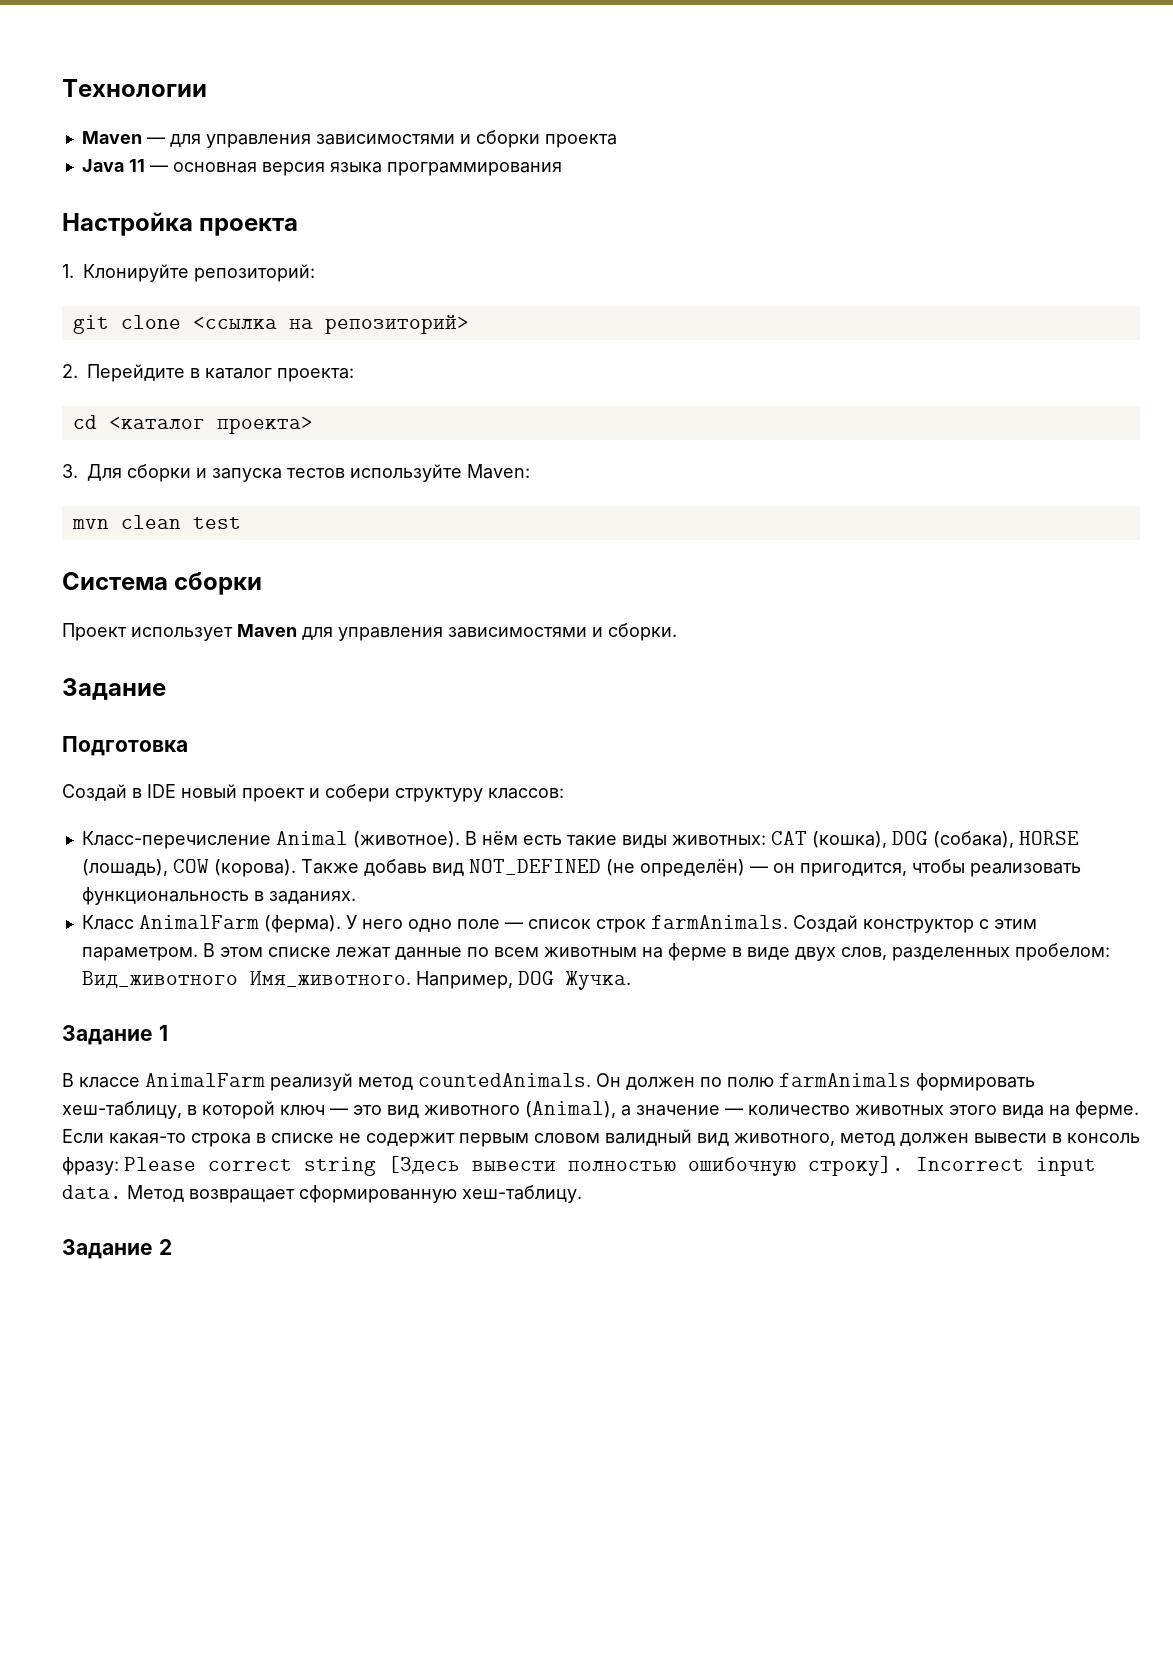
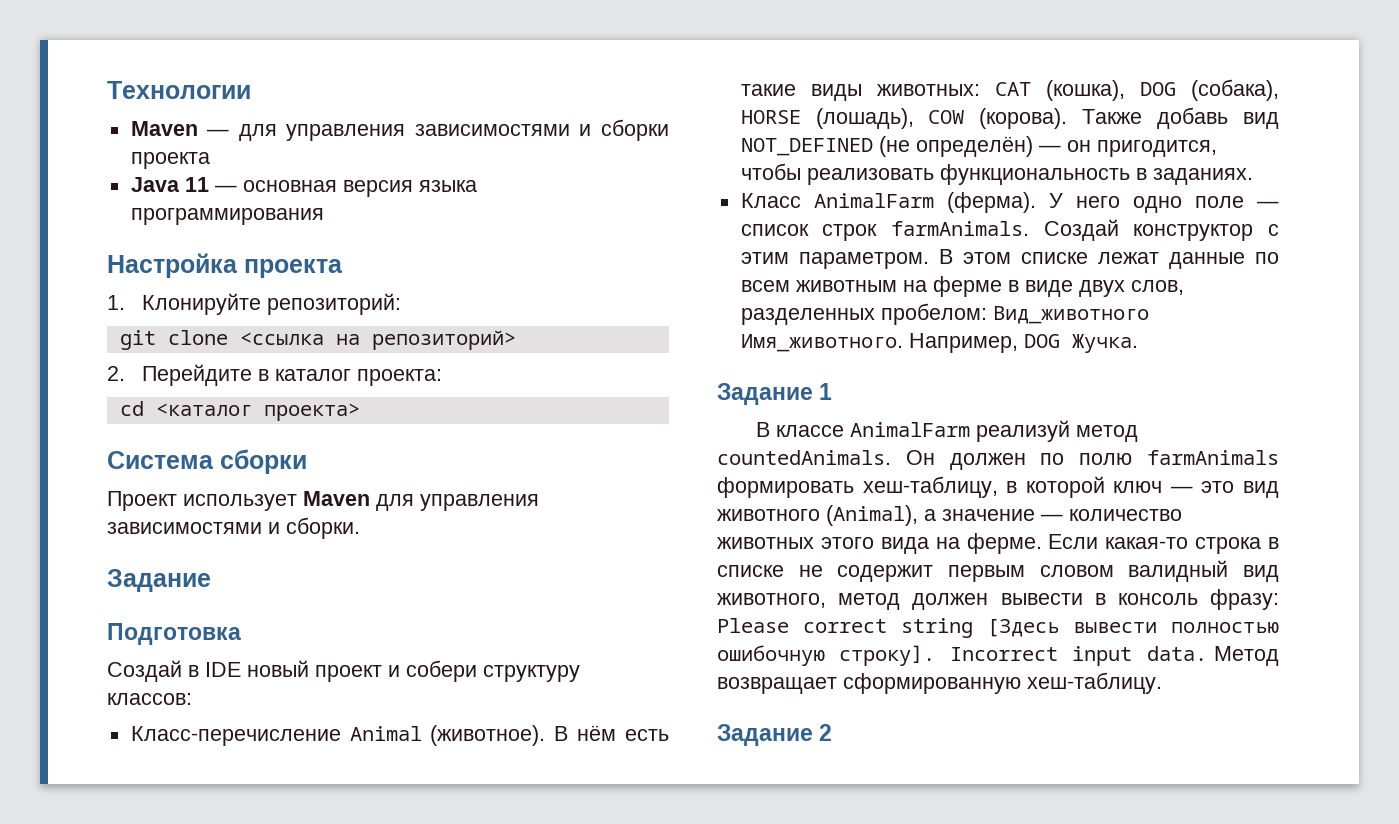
- 3. Для сборки и запуска тестов используйте Maven:
- mvn clean test

